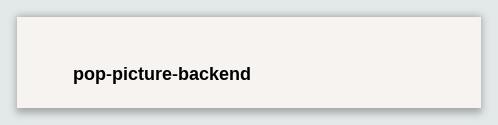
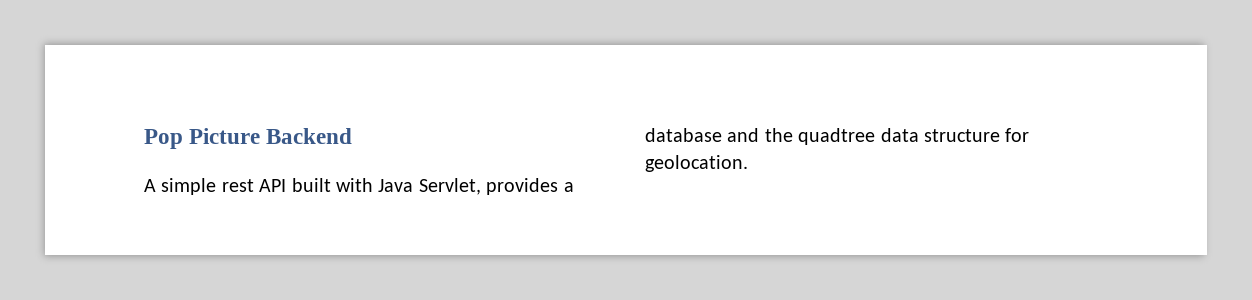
- pop-picture-backend
+ Pop Picture Backend
+ A simple rest API built with Java Servlet, provides a database and the quadtree data structure for geolocation.

